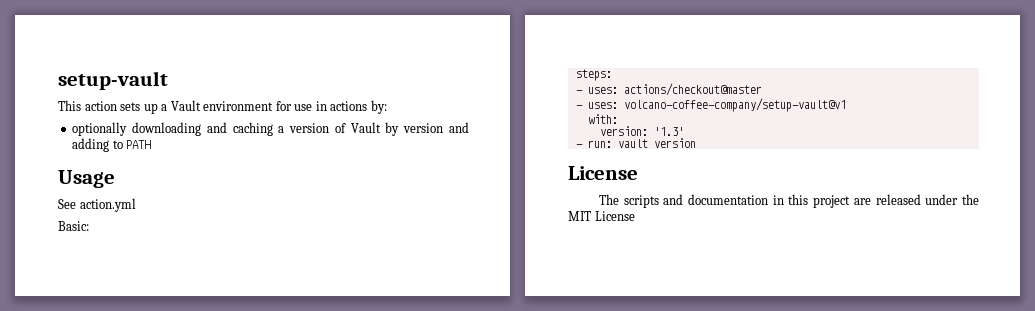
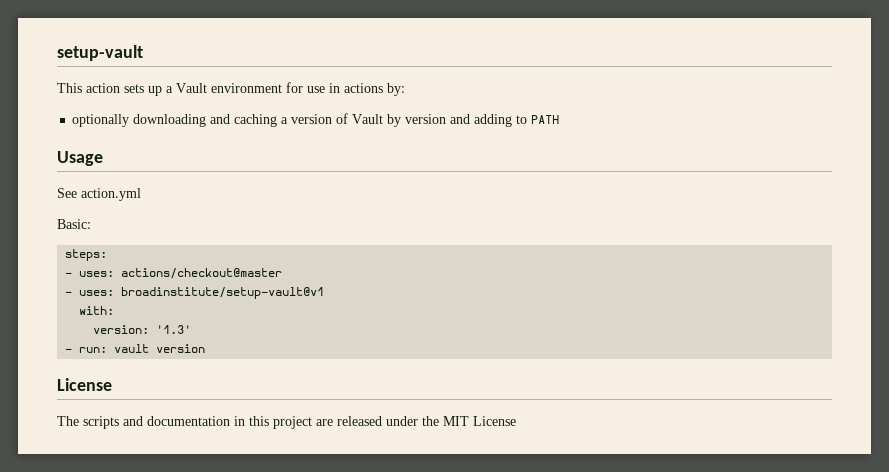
- - uses: volcano-coffee-company/setup-vault@v1
+ - uses: broadinstitute/setup-vault@v1

